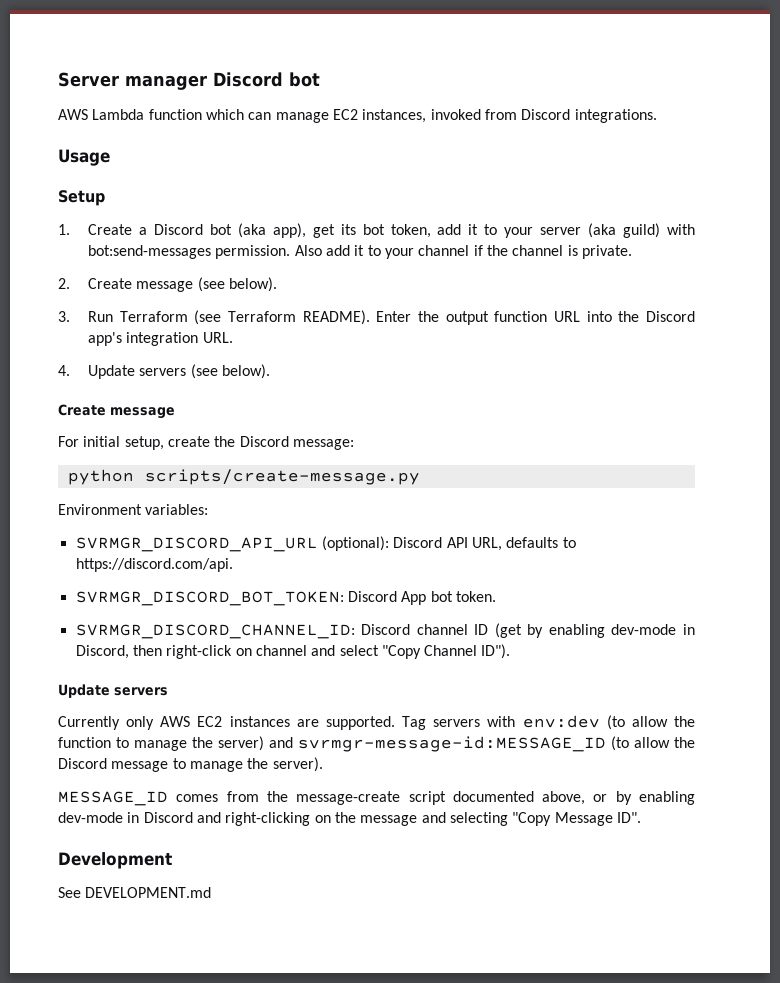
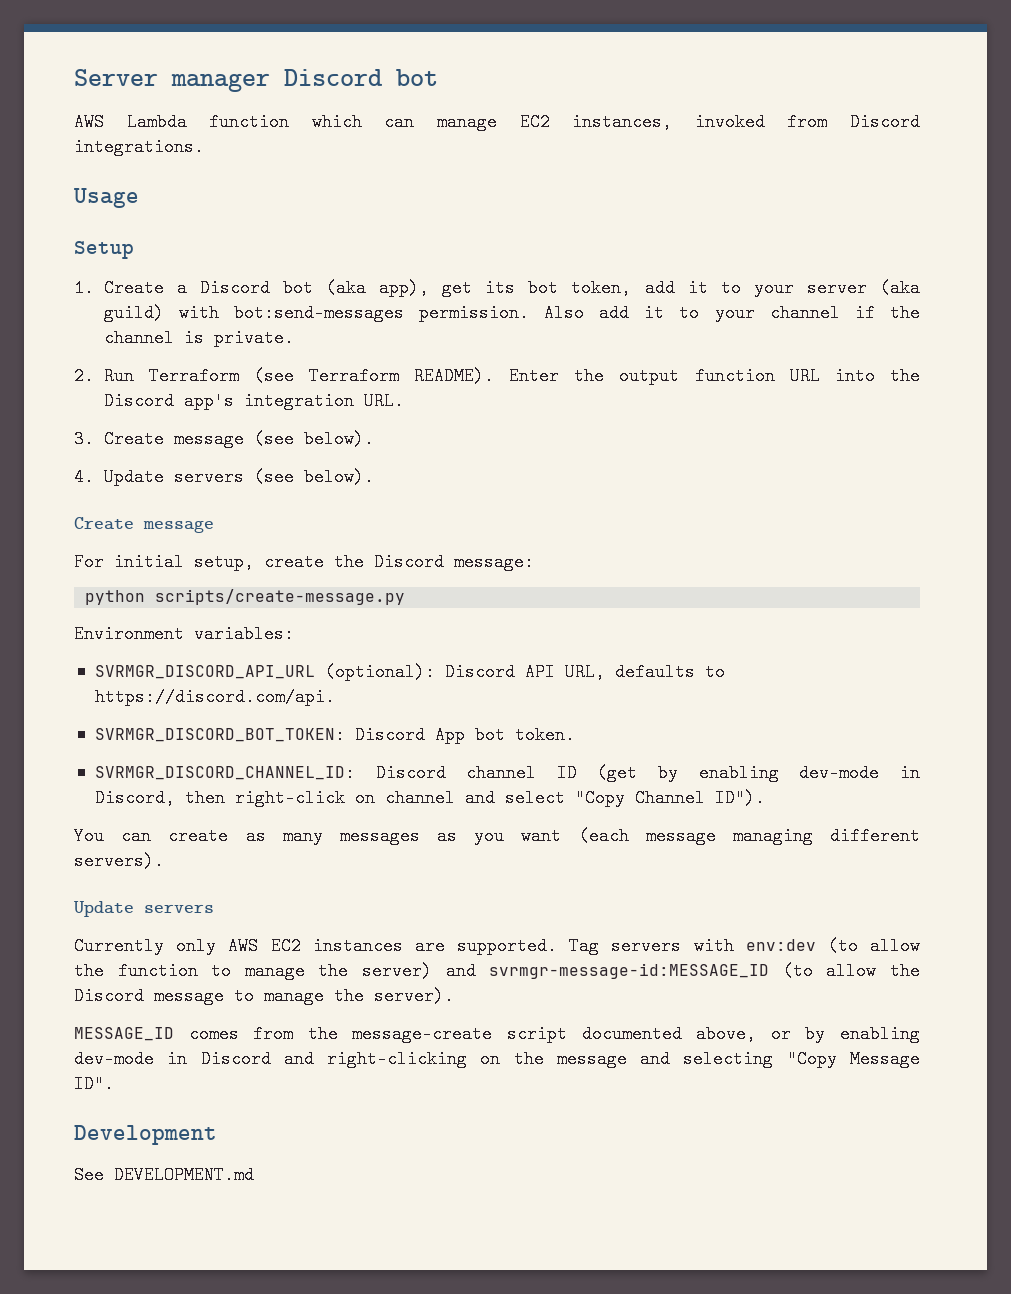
- 2. Create message (see below).
- 3. Run Terraform (see Terraform README).
+ 2. Run Terraform (see Terraform README).
+ 3. Create message (see below).
+ You can create as many messages as you want (each message managing different servers).

